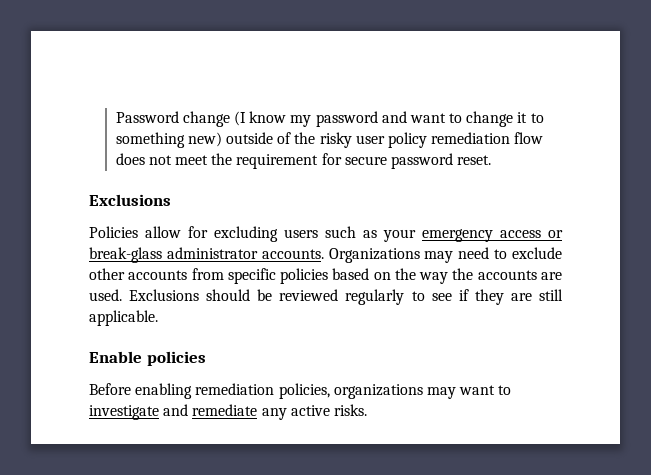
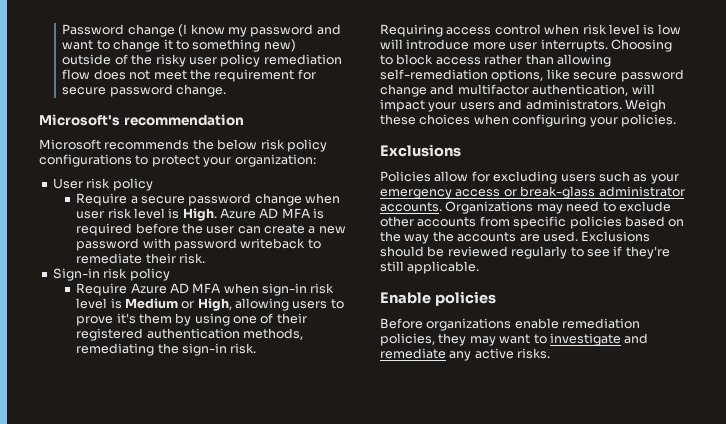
- Password change (I know my password and want to change it to something new) outside of the risky user policy remediation flow does not meet the requirement for secure password reset.
+ Password change (I know my password and want to change it to something new) outside of the risky user policy remediation flow does not meet the requirement for secure password change.
+ Microsoft's recommendation
+ Microsoft recommends the below risk policy configurations to protect your organization:
+ User risk policy
+ Require a secure password change when user risk level is High. Azure AD MFA is required before the user can create a new password with password writeback to remediate their risk.
+ Sign-in risk policy
+ Require Azure AD MFA when sign-in risk level is Medium or High, allowing users to prove it's them by using one of their registered authentication methods, remediating the sign-in risk.
+ Requiring access control when risk level is low will introduce more user interrupts. Choosing to block access rather than allowing self-remediation options, like secure password change and multifactor authentication, will impact your users and administrators. Weigh these choices when configuring your policies.
- Exclusions should be reviewed regularly to see if they are still applicable.
+ Exclusions should be reviewed regularly to see if they're still applicable.
- Before enabling remediation policies, organizations may want to investigate and remediate any active risks.
+ Before organizations enable remediation policies, they may want to investigate and remediate any active risks.

